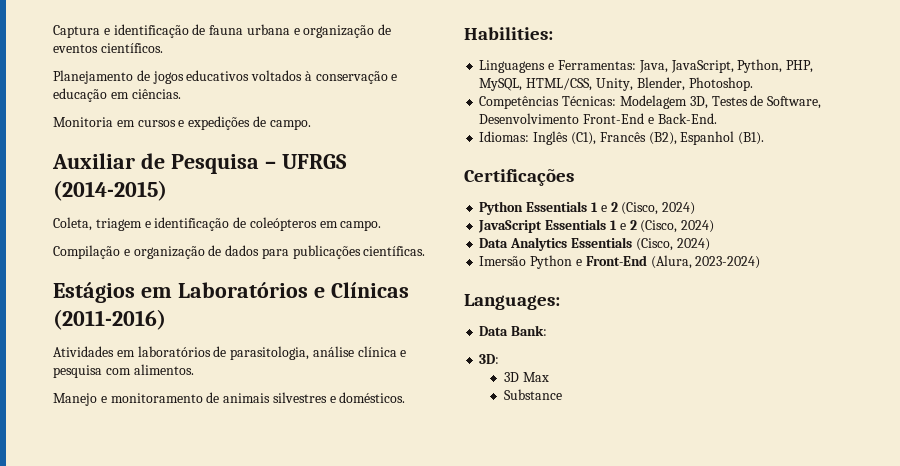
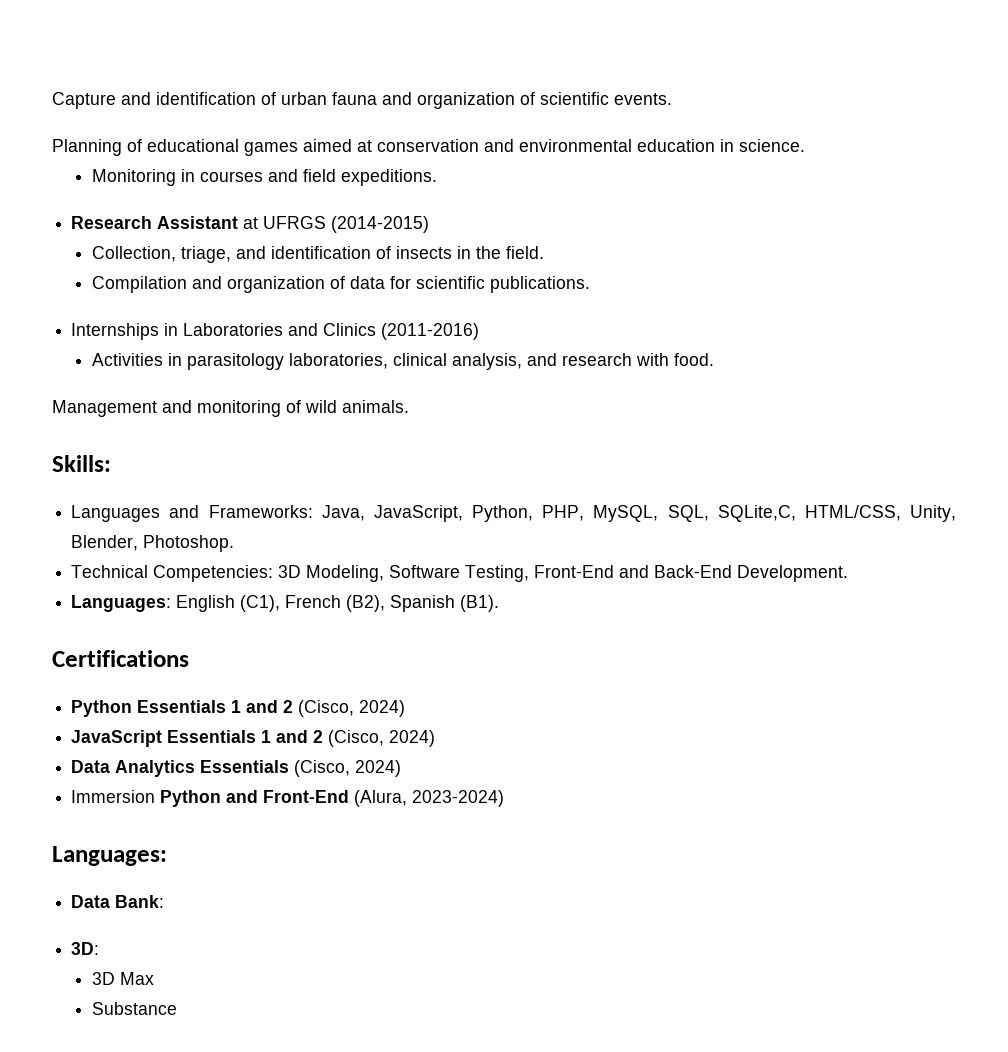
- Captura e identificação de fauna urbana e organização de eventos científicos.
- Planejamento de jogos educativos voltados à conservação e educação em ciências.
- Monitoria em cursos e expedições de campo.
- Auxiliar de Pesquisa – UFRGS (2014-2015)
- Coleta, triagem e identificação de coleópteros em campo.
- Compilação e organização de dados para publicações científicas.
- Estágios em Laboratórios e Clínicas (2011-2016)
- Atividades em laboratórios de parasitologia, análise clínica e pesquisa com alimentos.
- Manejo e monitoramento de animais silvestres e domésticos.
- Habilities:
- Linguagens e Ferramentas: Java, JavaScript, Python, PHP, MySQL, HTML/CSS, Unity, Blender, Photoshop.
+ Capture and identification of urban fauna and organization of scientific events.
+ Planning of educational games aimed at conservation and environmental education in science.
+ Monitoring in courses and field expeditions.
+ Research Assistant at UFRGS (2014-2015)
+ Collection, triage, and identification of insects in the field.
+ Compilation and organization of data for scientific publications.
+ Internships in Laboratories and Clinics (2011-2016)
+ Activities in parasitology laboratories, clinical analysis, and research with food.
+ Management and monitoring of wild animals.
+ Skills:
+ Languages and Frameworks: Java, JavaScript, Python, PHP, MySQL, SQL, SQLite,C, HTML/CSS, Unity, Blender, Photoshop.
- Competências Técnicas: Modelagem 3D, Testes de Software, Desenvolvimento Front-End e Back-End.
- Idiomas: Inglês (C1), Francês (B2), Espanhol (B1).
+ Technical Competencies: 3D Modeling, Software Testing, Front-End and Back-End Development.
+ Languages: English (C1), French (B2), Spanish (B1).
- Certificações
+ Certifications
- Python Essentials 1 e 2 (Cisco, 2024)
+ Python Essentials 1 and 2 (Cisco, 2024)
- JavaScript Essentials 1 e 2 (Cisco, 2024)
+ JavaScript Essentials 1 and 2 (Cisco, 2024)
- Imersão Python e Front-End (Alura, 2023-2024)
+ Immersion Python and Front-End (Alura, 2023-2024)

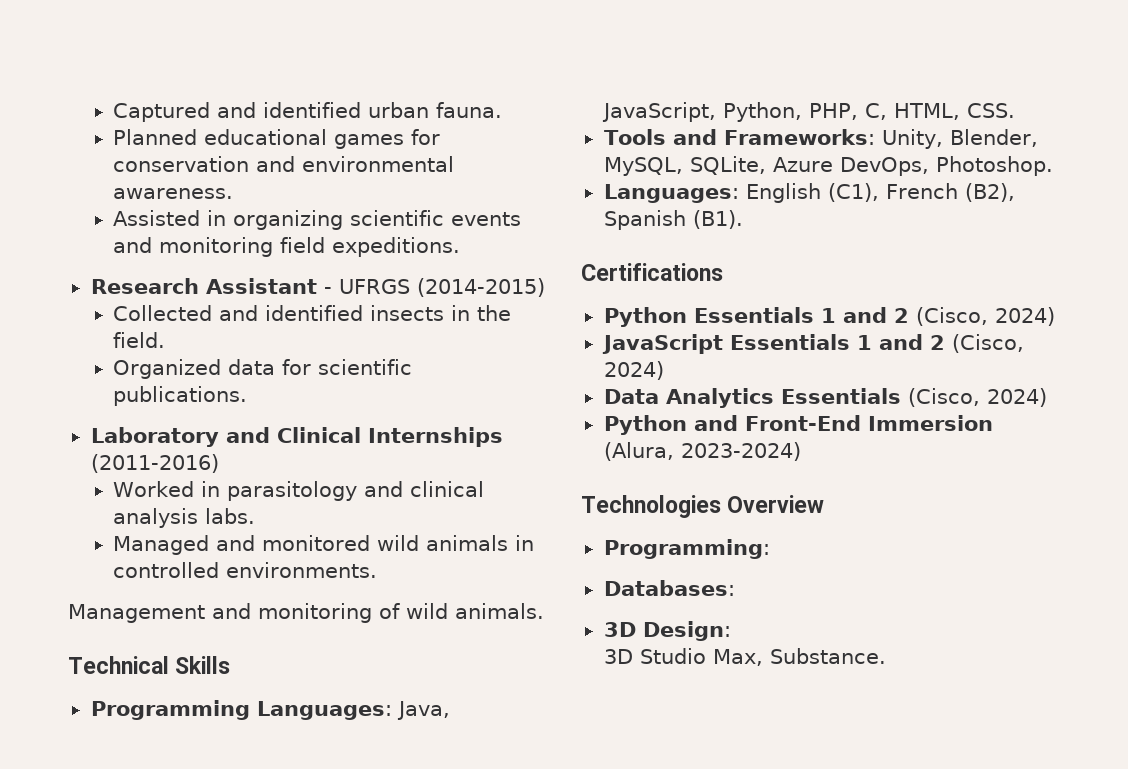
- Capture and identification of urban fauna and organization of scientific events.
- Planning of educational games aimed at conservation and environmental education in science.
- Monitoring in courses and field expeditions.
+ Captured and identified urban fauna.
+ Planned educational games for conservation and environmental awareness.
+ Assisted in organizing scientific events and monitoring field expeditions.
- Research Assistant at UFRGS (2014-2015)
+ Research Assistant - UFRGS (2014-2015)
- Collection, triage, and identification of insects in the field.
+ Collected and identified insects in the field.
- Compilation and organization of data for scientific publications.
+ Organized data for scientific publications.
- Internships in Laboratories and Clinics (2011-2016)
+ Laboratory and Clinical Internships (2011-2016)
- Activities in parasitology laboratories, clinical analysis, and research with food.
+ Worked in parasitology and clinical analysis labs.
+ Managed and monitored wild animals in controlled environments.
- Skills:
- Languages and Frameworks: Java, JavaScript, Python, PHP, MySQL, SQL, SQLite,C, HTML/CSS, Unity, Blender, Photoshop.
- Technical Competencies: 3D Modeling, Software Testing, Front-End and Back-End Development.
+ Technical Skills
+ Programming Languages: Java, JavaScript, Python, PHP, C, HTML, CSS.
+ Tools and Frameworks: Unity, Blender, MySQL, SQLite, Azure DevOps, Photoshop.
- Immersion Python and Front-End (Alura, 2023-2024)
- Languages:
- Data Bank:
- 3D:
- 3D Max
- Substance
+ Python and Front-End Immersion (Alura, 2023-2024)
+ Technologies Overview
+ Programming:
+ Databases:
+ 3D Design:
+ 3D Studio Max, Substance.

